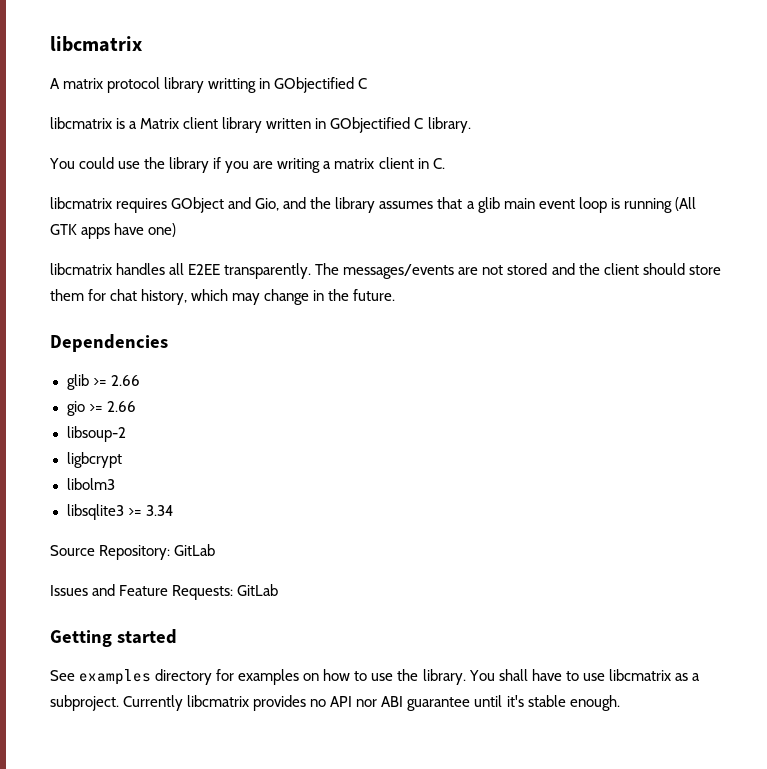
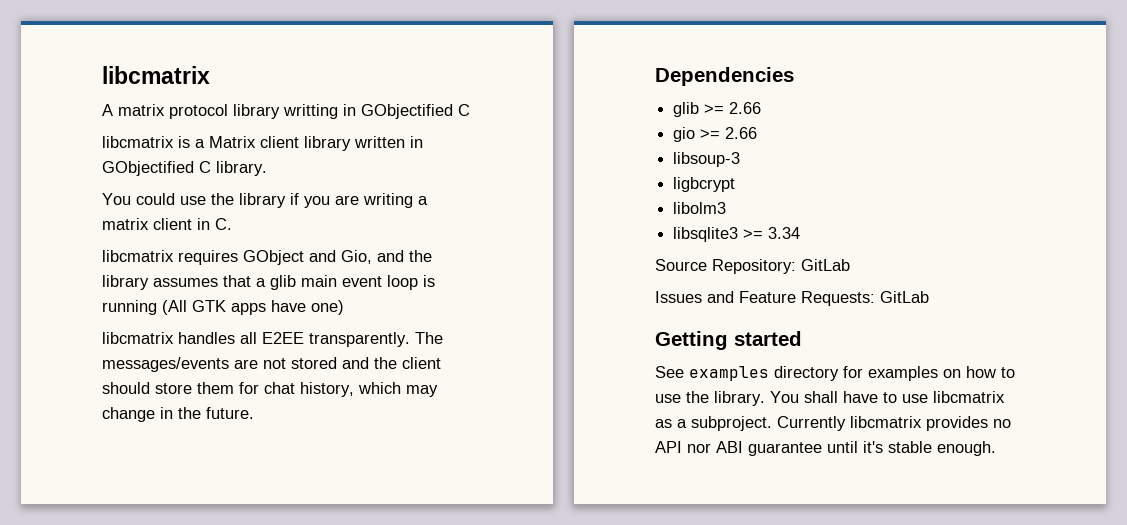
- libsoup-2
+ libsoup-3

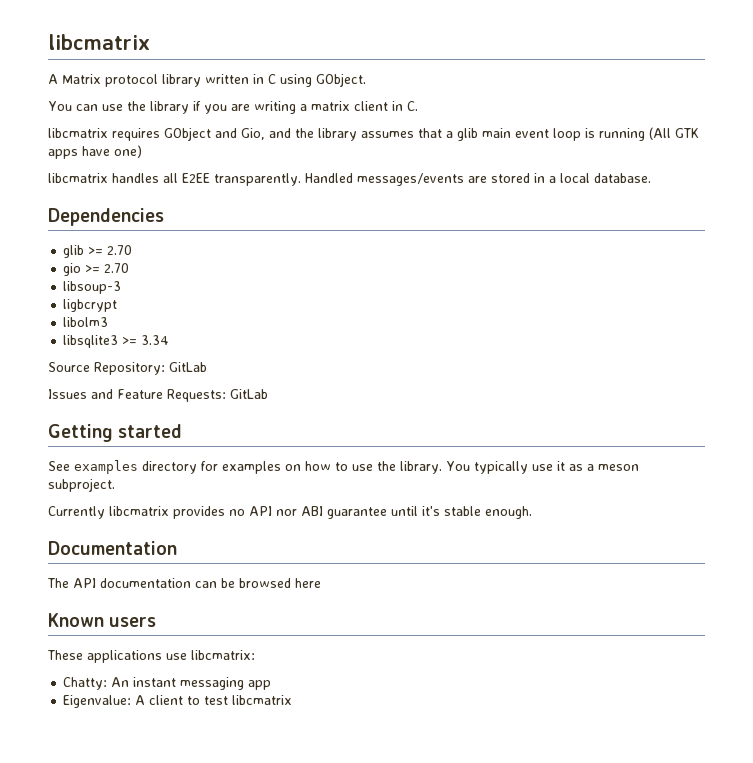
- A matrix protocol library writting in GObjectified C
- libcmatrix is a Matrix client library written in GObjectified C library.
- You could use the library if you are writing a matrix client in C.
+ A Matrix protocol library written in C using GObject.
+ You can use the library if you are writing a matrix client in C.
- The messages/events are not stored and the client should store them for chat history, which may change in the future.
+ Handled messages/events are stored in a local database.
- glib >= 2.66
+ glib >= 2.70
- gio >= 2.66
+ gio >= 2.70
- You shall have to use libcmatrix as a subproject. Currently libcmatrix provides no API nor ABI guarantee until it's stable enough.
+ You typically use it as a meson subproject.
+ Currently libcmatrix provides no API nor ABI guarantee until it's stable enough.
+ Documentation
+ The API documentation can be browsed here
+ Known users
+ These applications use libcmatrix:
+ Chatty: An instant messaging app
+ Eigenvalue: A client to test libcmatrix

